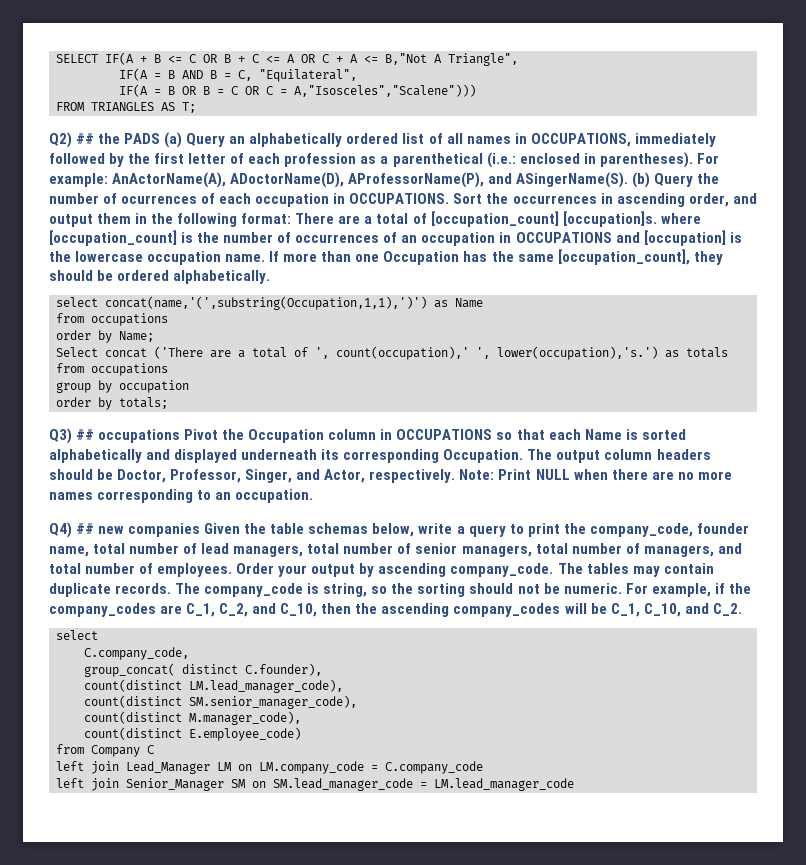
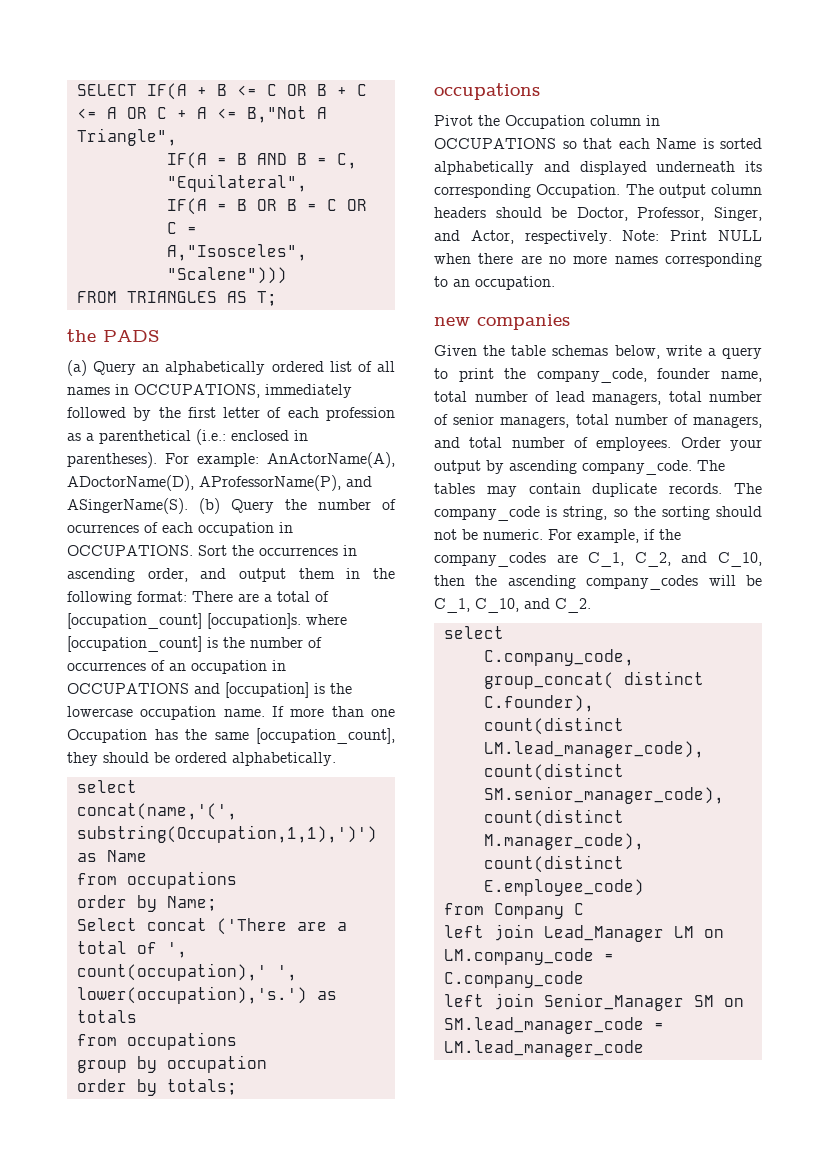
- Q2) ## the PADS (a) Query an alphabetically ordered list of all names in OCCUPATIONS, immediately followed by the first letter of each profession as a parenthetical (i.e.: enclosed in parentheses).
+ the PADS
+ (a) Query an alphabetically ordered list of all names in OCCUPATIONS, immediately followed by the first letter of each profession as a parenthetical (i.e.: enclosed in parentheses).
  order by totals;
- Q3) ## occupations Pivot the Occupation column in OCCUPATIONS so that each Name is sorted alphabetically and displayed underneath its corresponding Occupation.
+ occupations
+ Pivot the Occupation column in OCCUPATIONS so that each Name is sorted alphabetically and displayed underneath its corresponding Occupation.
- Q4) ## new companies Given the table schemas below, write a query to print the company_code, founder name, total number of lead managers, total number of senior managers, total number of managers, and total number of employees.
+ new companies
+ Given the table schemas below, write a query to print the company_code, founder name, total number of lead managers, total number of senior managers, total number of managers, and total number of employees.

